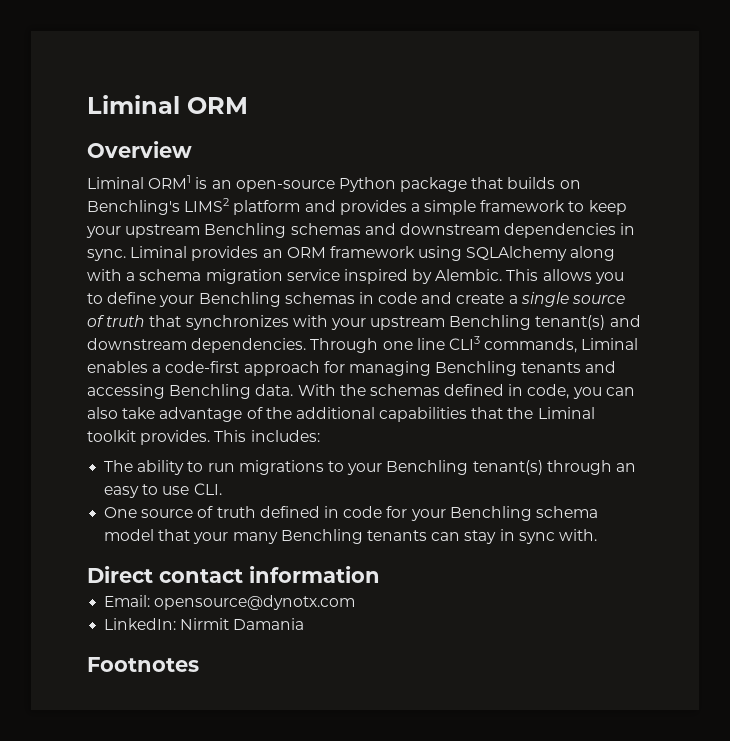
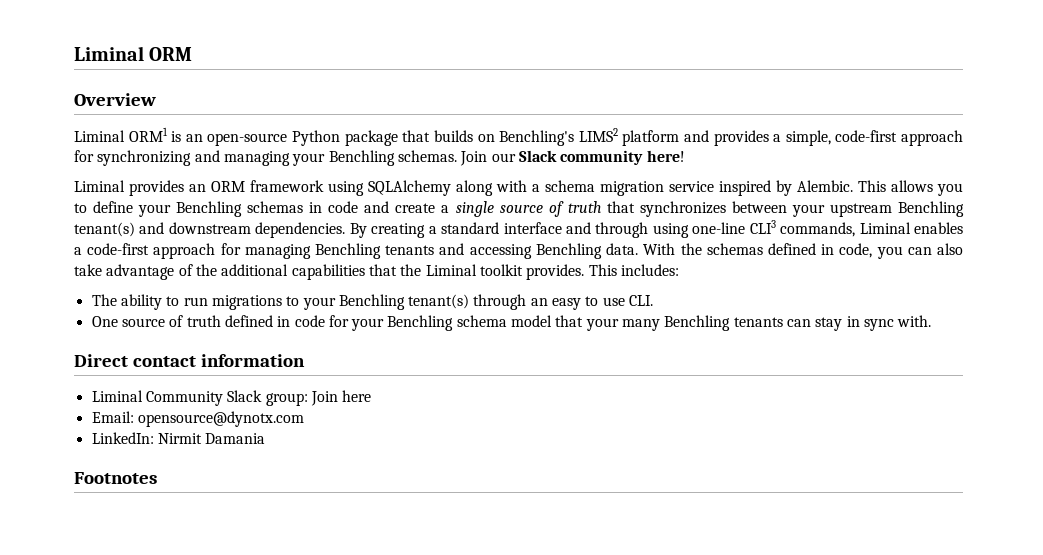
- Liminal ORM1 is an open-source Python package that builds on Benchling's LIMS2 platform and provides a simple framework to keep your upstream Benchling schemas and downstream dependencies in sync. Liminal provides an ORM framework using SQLAlchemy along with a schema migration service inspired by Alembic.
+ Liminal ORM1 is an open-source Python package that builds on Benchling's LIMS2 platform and provides a simple, code-first approach for synchronizing and managing your Benchling schemas. Join our Slack community here!
+ Liminal provides an ORM framework using SQLAlchemy along with a schema migration service inspired by Alembic.
- This allows you to define your Benchling schemas in code and create a single source of truth that synchronizes with your upstream Benchling tenant(s) and downstream dependencies.
+ This allows you to define your Benchling schemas in code and create a single source of truth that synchronizes between your upstream Benchling tenant(s) and downstream dependencies.
- Through one line CLI3 commands, Liminal enables a code-first approach for managing Benchling tenants and accessing Benchling data.
+ By creating a standard interface and through using one-line CLI3 commands, Liminal enables a code-first approach for managing Benchling tenants and accessing Benchling data.
+ Liminal Community Slack group: Join here

